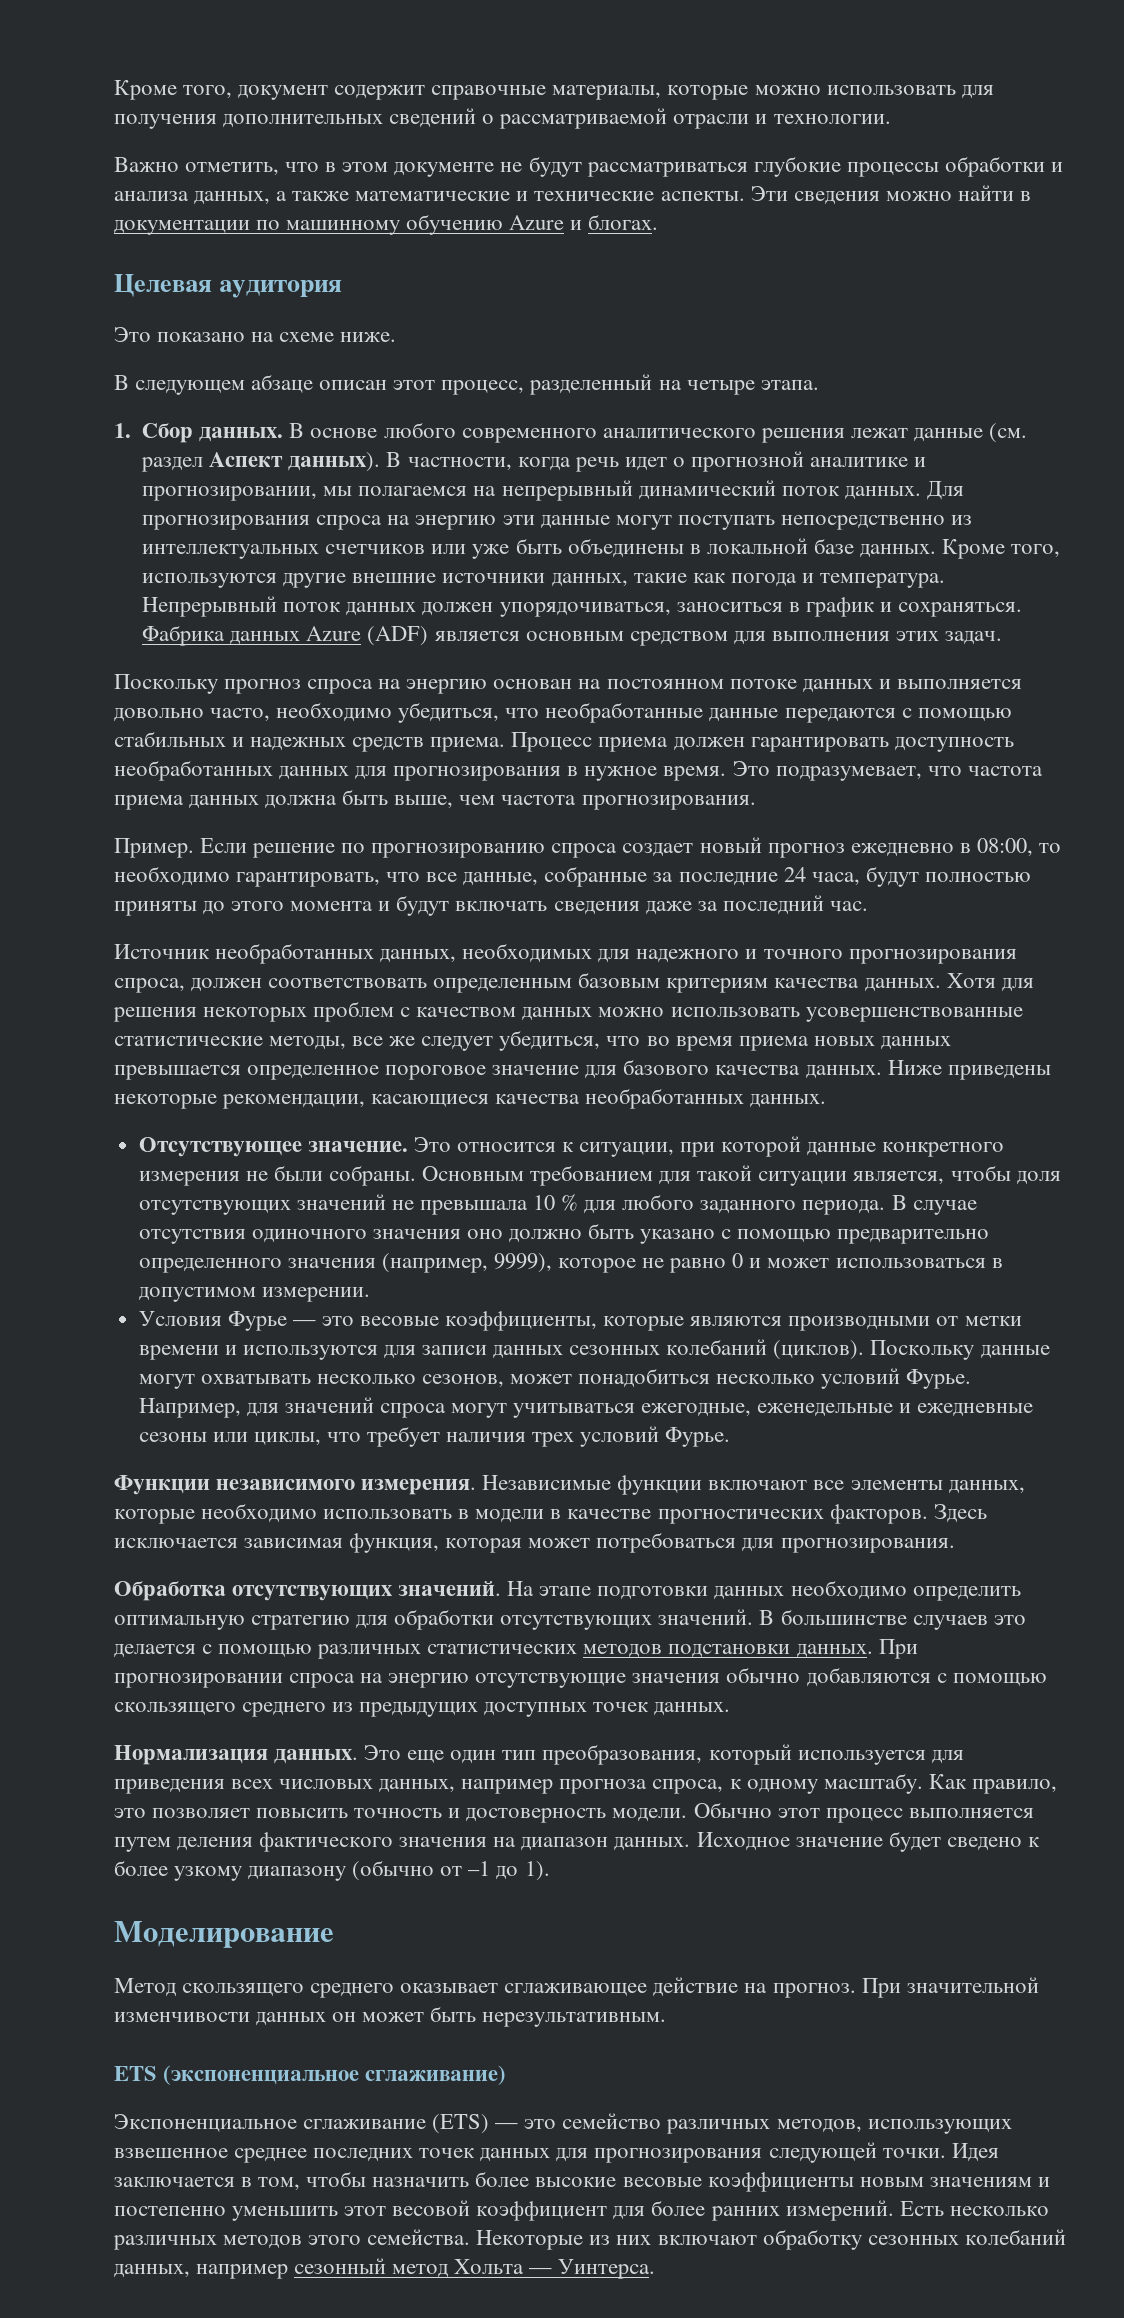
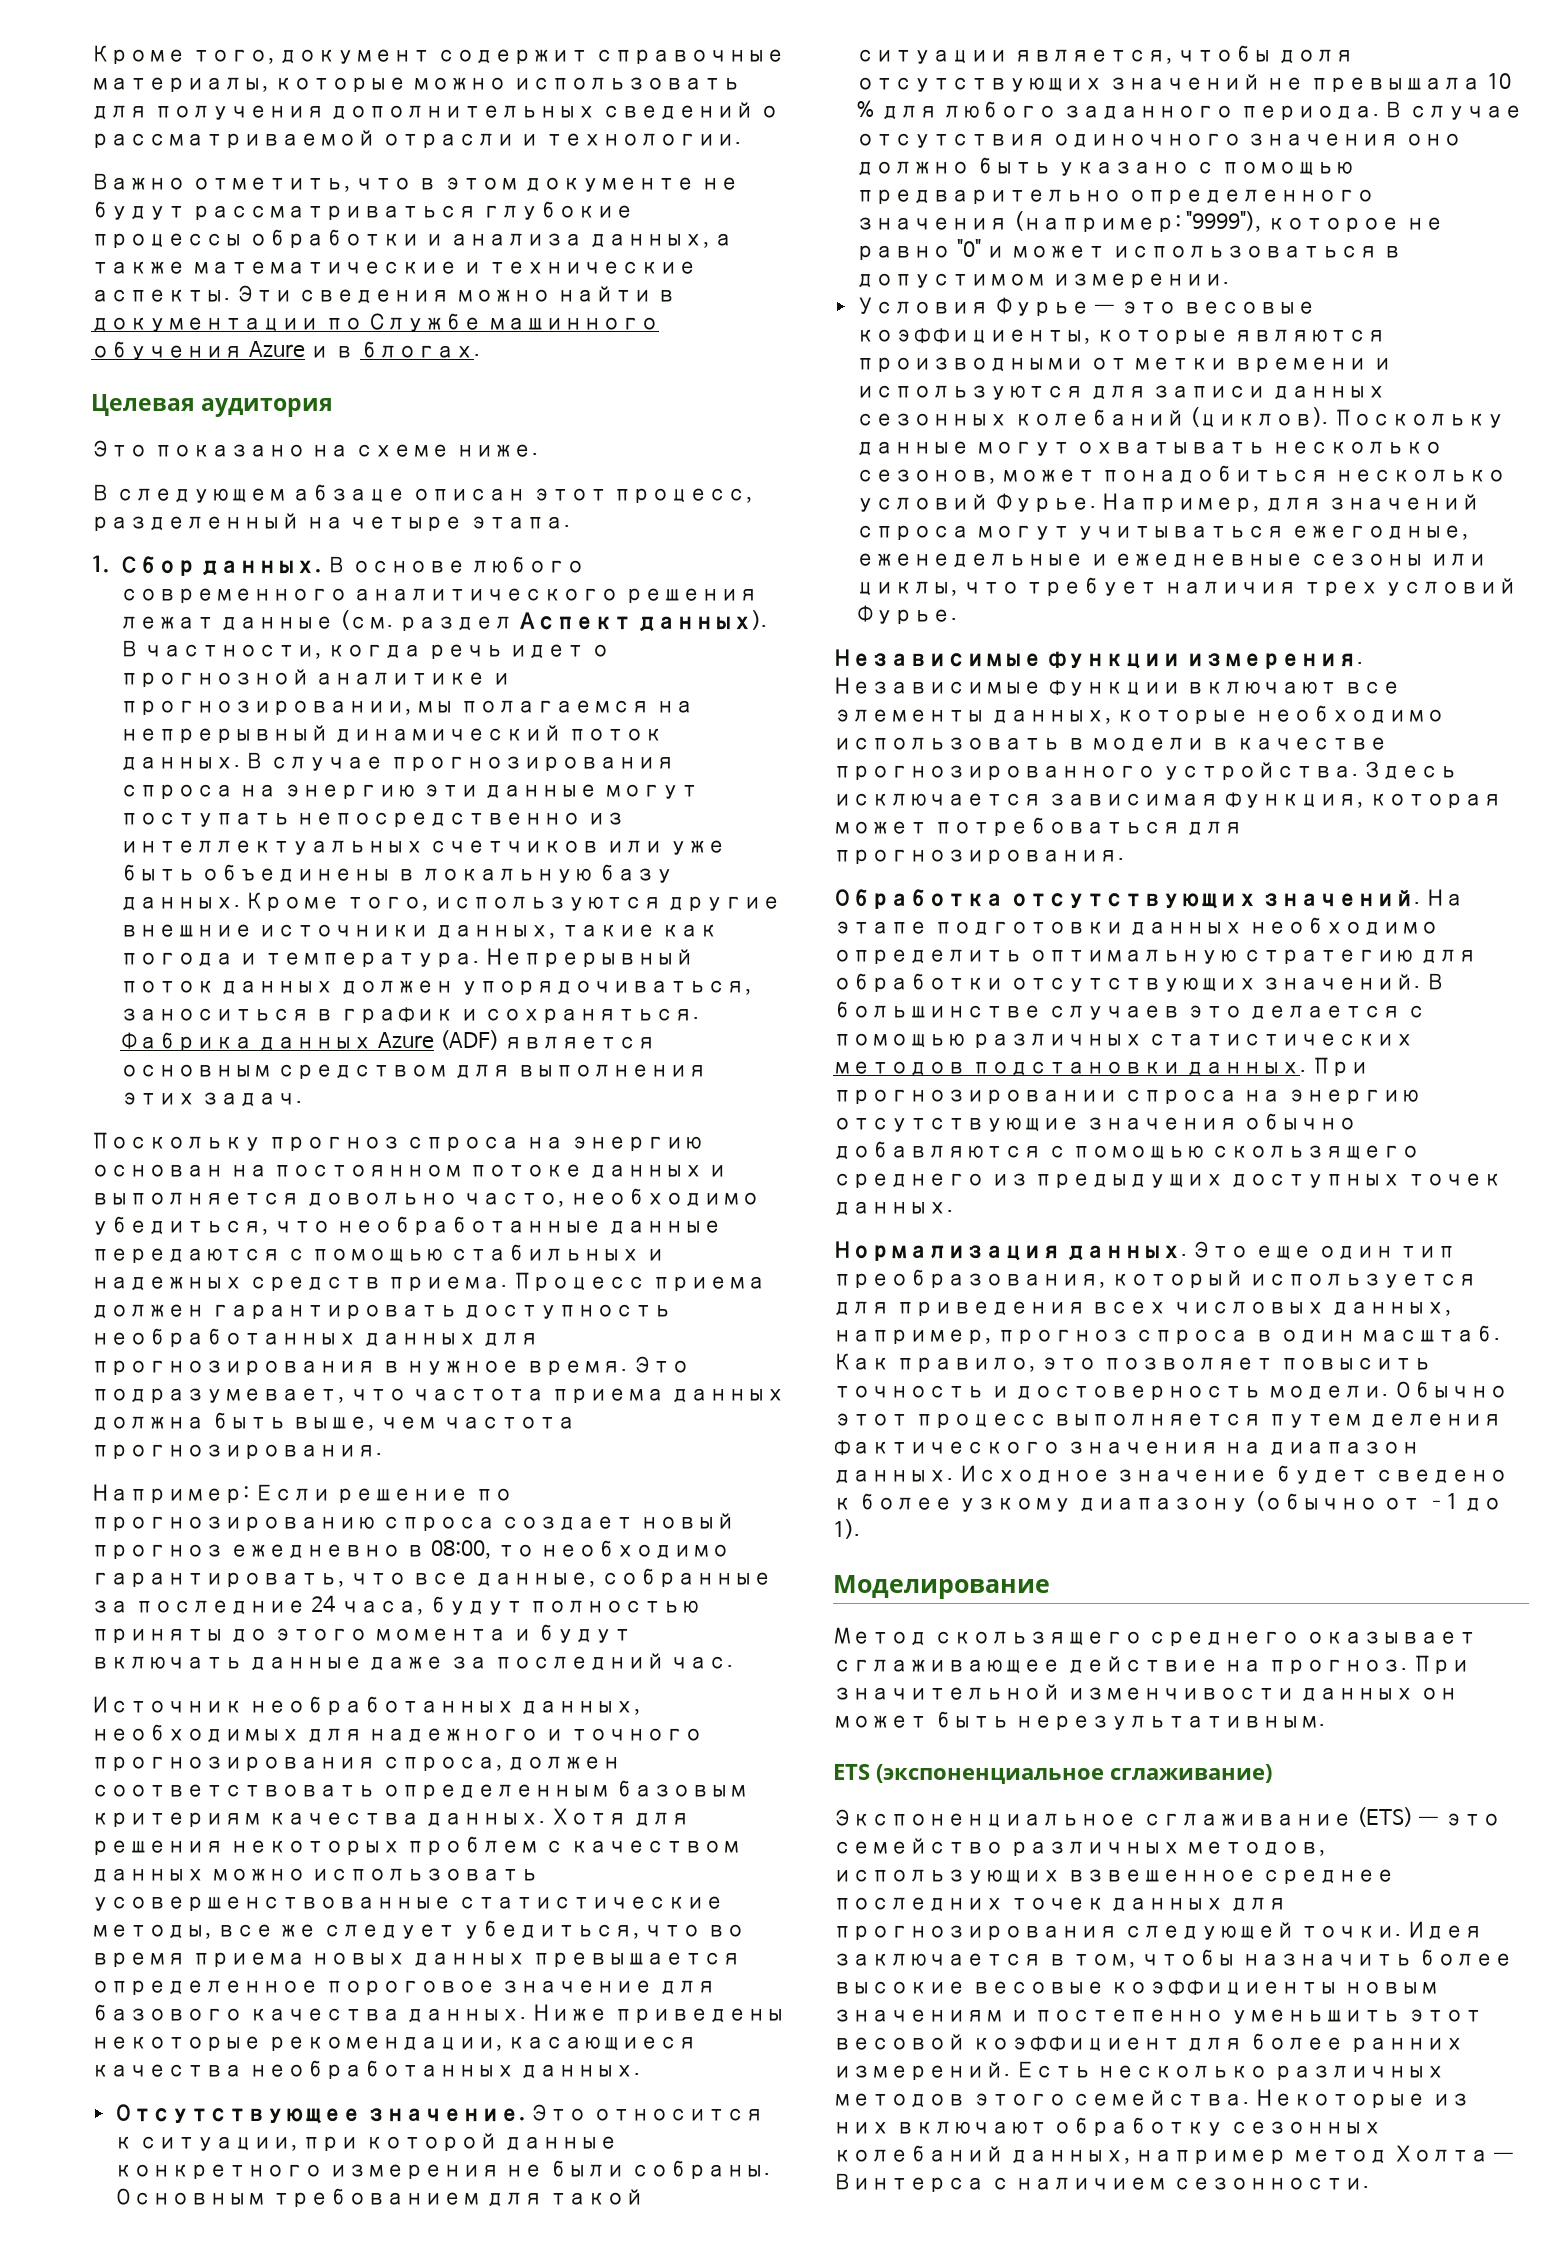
- Эти сведения можно найти в документации по машинному обучению Azure и блогах.
+ Эти сведения можно найти в документации по Службе машинного обучения Azure и в блогах.
- Для прогнозирования спроса на энергию эти данные могут поступать непосредственно из интеллектуальных счетчиков или уже быть объединены в локальной базе данных.
+ В случае прогнозирования спроса на энергию эти данные могут поступать непосредственно из интеллектуальных счетчиков или уже быть объединены в локальную базу данных.
- Пример. Если решение по прогнозированию спроса создает новый прогноз ежедневно в 08:00, то необходимо гарантировать, что все данные, собранные за последние 24 часа, будут полностью приняты до этого момента и будут включать сведения даже за последний час.
+ Например: Если решение по прогнозированию спроса создает новый прогноз ежедневно в 08:00, то необходимо гарантировать, что все данные, собранные за последние 24 часа, будут полностью приняты до этого момента и будут включать данные даже за последний час.
- В случае отсутствия одиночного значения оно должно быть указано с помощью предварительно определенного значения (например, 9999), которое не равно 0 и может использоваться в допустимом измерении.
+ В случае отсутствия одиночного значения оно должно быть указано с помощью предварительно определенного значения (например: "9999"), которое не равно "0" и может использоваться в допустимом измерении.
- Функции независимого измерения.
+ Независимые функции измерения.
- Независимые функции включают все элементы данных, которые необходимо использовать в модели в качестве прогностических факторов.
+ Независимые функции включают все элементы данных, которые необходимо использовать в модели в качестве прогнозированного устройства.
- Это еще один тип преобразования, который используется для приведения всех числовых данных, например прогноза спроса, к одному масштабу.
+ Это еще один тип преобразования, который используется для приведения всех числовых данных, например, прогноз спроса в один масштаб.
- Некоторые из них включают обработку сезонных колебаний данных, например сезонный метод Хольта — Уинтерса.
+ Некоторые из них включают обработку сезонных колебаний данных, например метод Холта — Винтерса с наличием сезонности.

